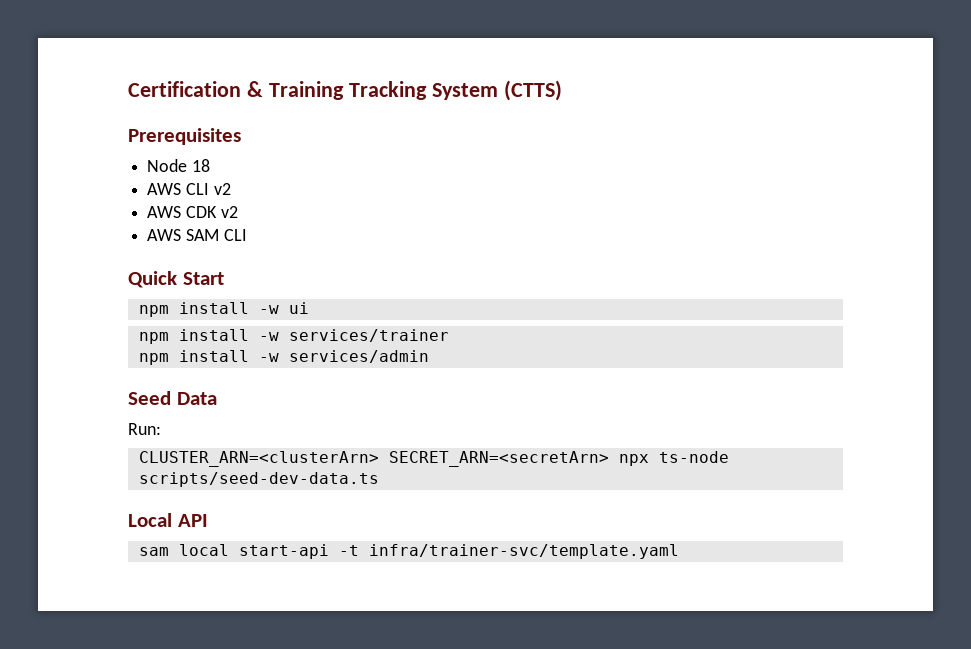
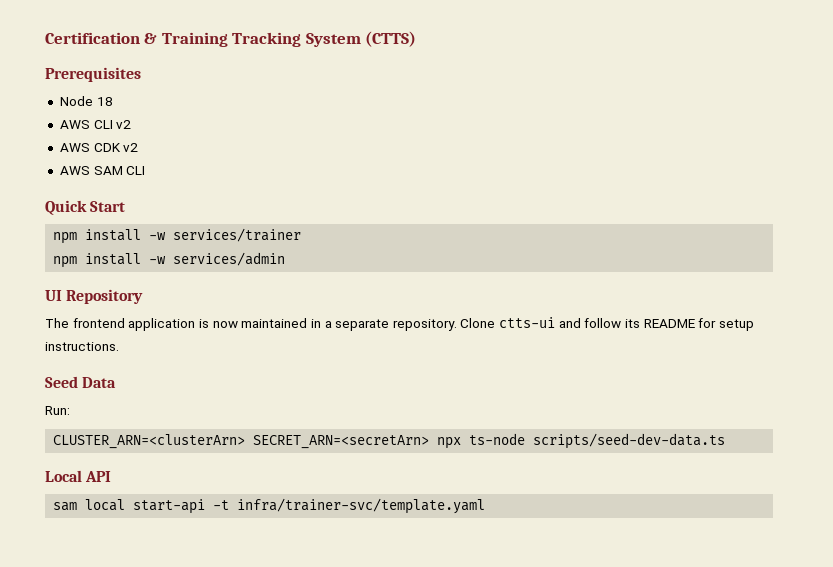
- npm install -w ui
+ UI Repository
+ The frontend application is now maintained in a separate repository. Clone ctts-ui and follow its README for setup instructions.

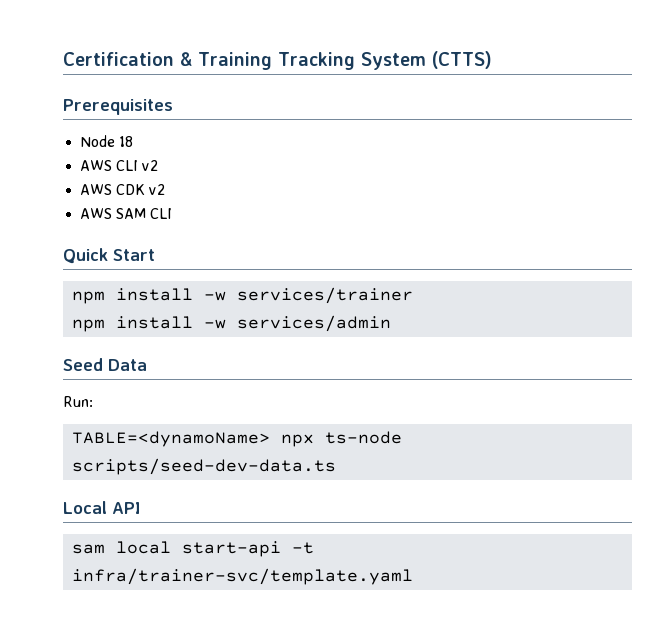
- UI Repository
- The frontend application is now maintained in a separate repository. Clone ctts-ui and follow its README for setup instructions.
- CLUSTER_ARN=<clusterArn> SECRET_ARN=<secretArn> npx ts-node scripts/seed-dev-data.ts
+ TABLE=<dynamoName> npx ts-node scripts/seed-dev-data.ts

